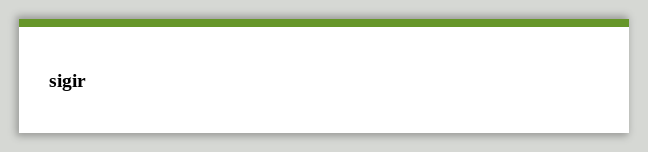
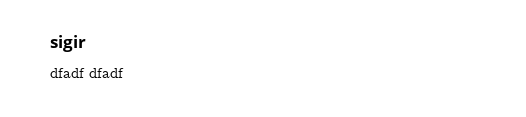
+ dfadf dfadf

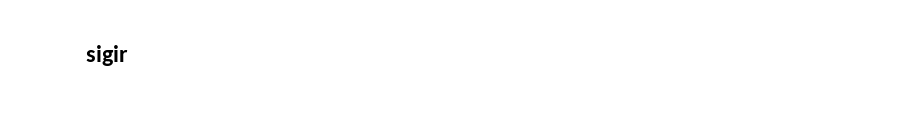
- dfadf dfadf

